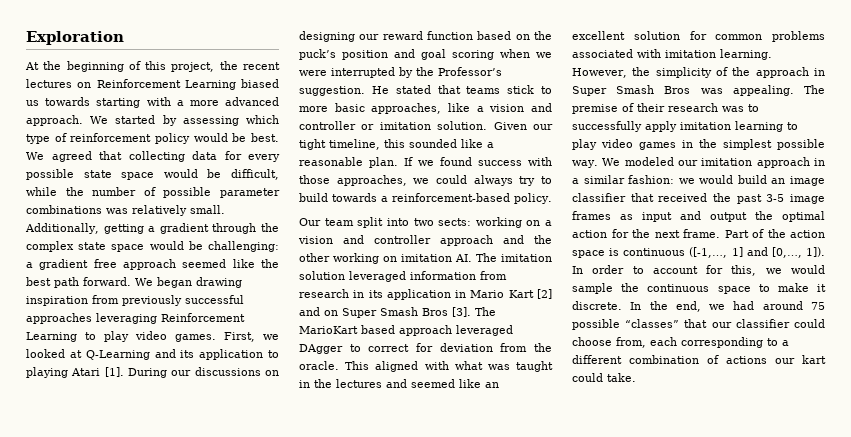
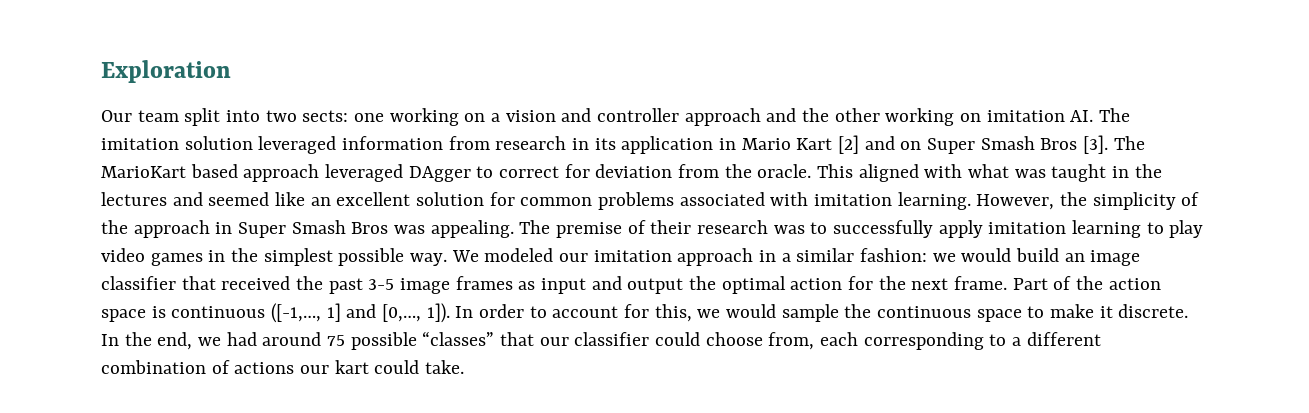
- At the beginning of this project, the recent lectures on Reinforcement Learning biased us towards starting with a more advanced approach. We started by assessing which type of reinforcement policy would be best. We agreed that collecting data for every possible state space would be difficult, while the number of possible parameter combinations was relatively small. Additionally, getting a gradient through the complex state space would be challenging: a gradient free approach seemed like the best path forward. We began drawing inspiration from previously successful approaches leveraging Reinforcement Learning to play video games. First, we looked at Q-Learning and its application to playing Atari [1]. During our discussions on designing our reward function based on the puck’s position and goal scoring when we were interrupted by the Professor’s suggestion. He stated that teams stick to more basic approaches, like a vision and controller or imitation solution. Given our tight timeline, this sounded like a reasonable plan. If we found success with those approaches, we could always try to build towards a reinforcement-based policy.
- Our team split into two sects: working on a vision and controller approach and the other working on imitation AI. The imitation solution leveraged information from research in its application in Mario Kart [2] and on Super Smash Bros [3].
+ Our team split into two sects: one working on a vision and controller approach and the other working on imitation AI. The imitation solution leveraged information from research in its application in Mario Kart [2] and on Super Smash Bros [3].

